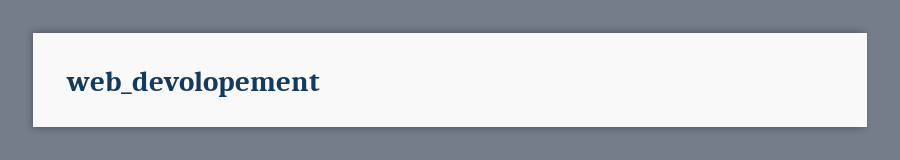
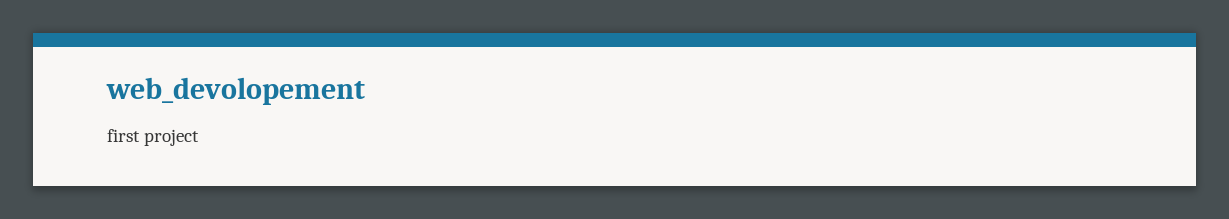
+ first project

